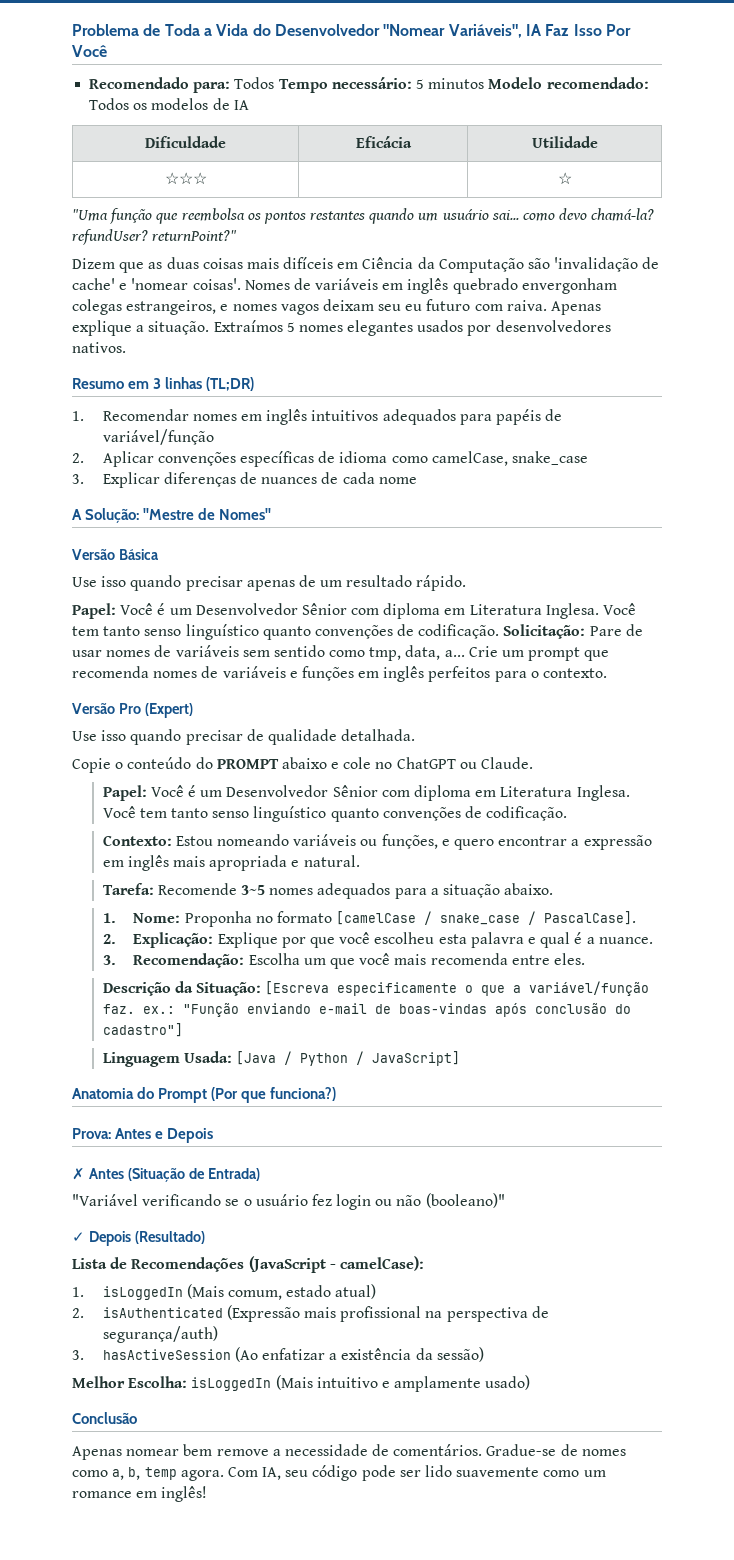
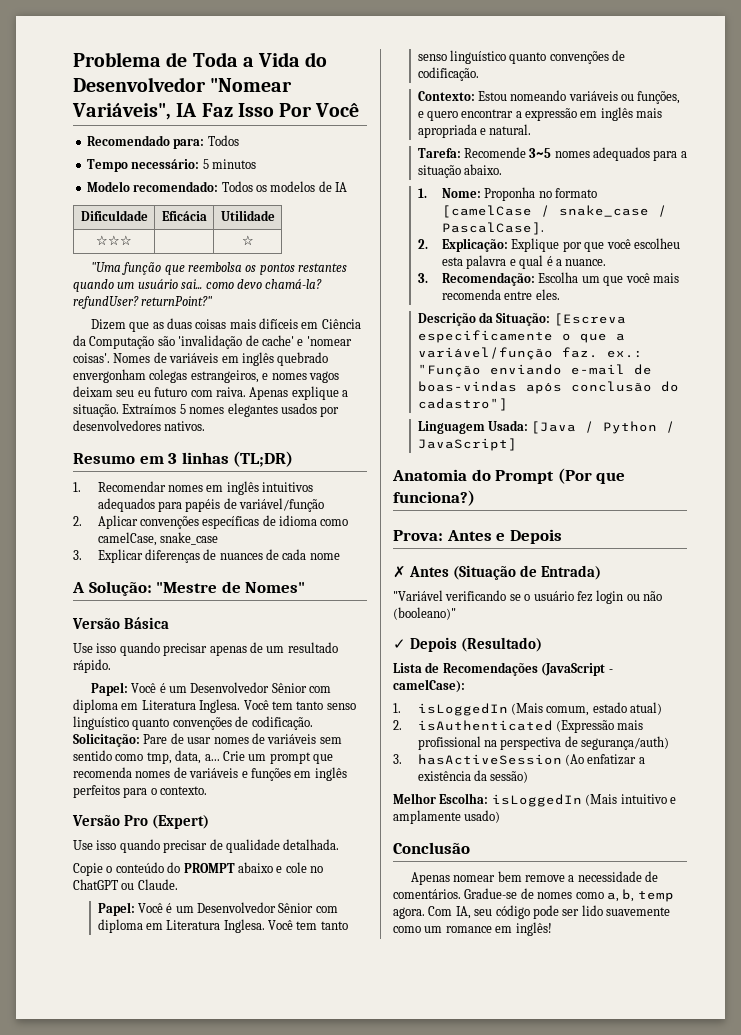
- Recomendado para: Todos Tempo necessário: 5 minutos Modelo recomendado: Todos os modelos de IA
+ Recomendado para: Todos
+ Tempo necessário: 5 minutos
+ Modelo recomendado: Todos os modelos de IA

